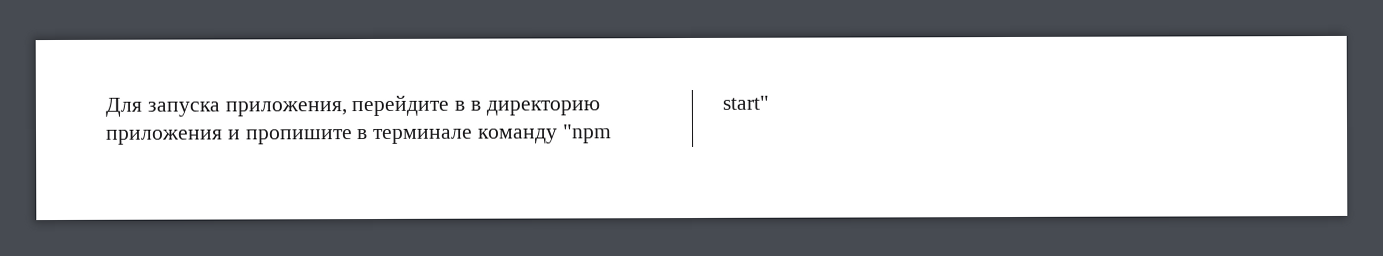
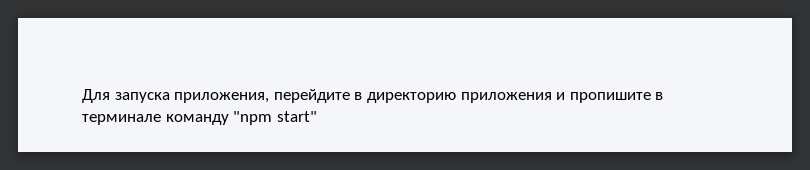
- Для запуска приложения, перейдите в в директорию приложения и пропишите в терминале команду "npm start"
+ Для запуска приложения, перейдите в директорию приложения и пропишите в терминале команду "npm start"

